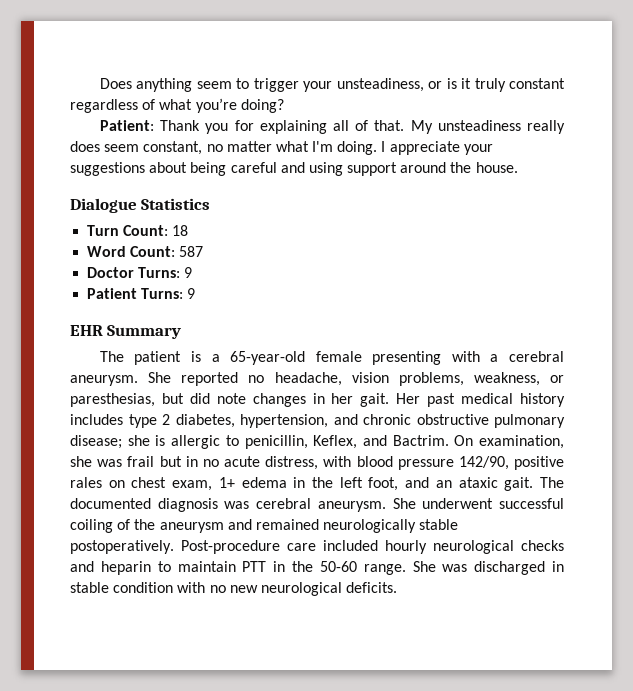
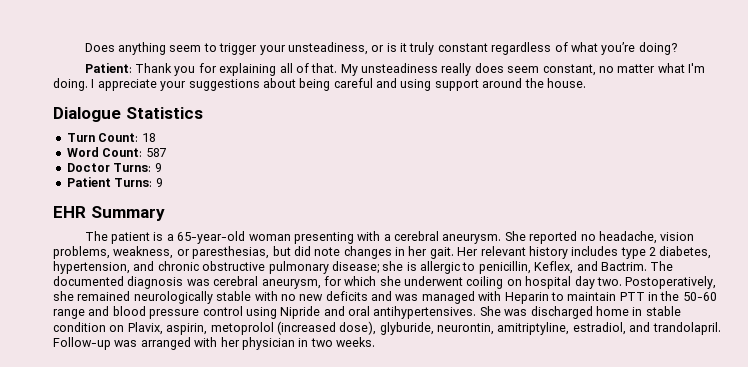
- The patient is a 65-year-old female presenting with a cerebral aneurysm.
+ The patient is a 65-year-old woman presenting with a cerebral aneurysm.
- Her past medical history includes type 2 diabetes, hypertension, and chronic obstructive pulmonary disease; she is allergic to penicillin, Keflex, and Bactrim.
+ Her relevant history includes type 2 diabetes, hypertension, and chronic obstructive pulmonary disease; she is allergic to penicillin, Keflex, and Bactrim.
- On examination, she was frail but in no acute distress, with blood pressure 142/90, positive rales on chest exam, 1+ edema in the left foot, and an ataxic gait.
- The documented diagnosis was cerebral aneurysm. She underwent successful coiling of the aneurysm and remained neurologically stable postoperatively. Post-procedure care included hourly neurological checks and heparin to maintain PTT in the 50-60 range.
+ The documented diagnosis was cerebral aneurysm, for which she underwent coiling on hospital day two. Postoperatively, she remained neurologically stable with no new deficits and was managed with Heparin to maintain PTT in the 50-60 range and blood pressure control using Nipride and oral antihypertensives.
- She was discharged in stable condition with no new neurological deficits.
+ She was discharged home in stable condition on Plavix, aspirin, metoprolol (increased dose), glyburide, neurontin, amitriptyline, estradiol, and trandolapril. Follow-up was arranged with her physician in two weeks.

